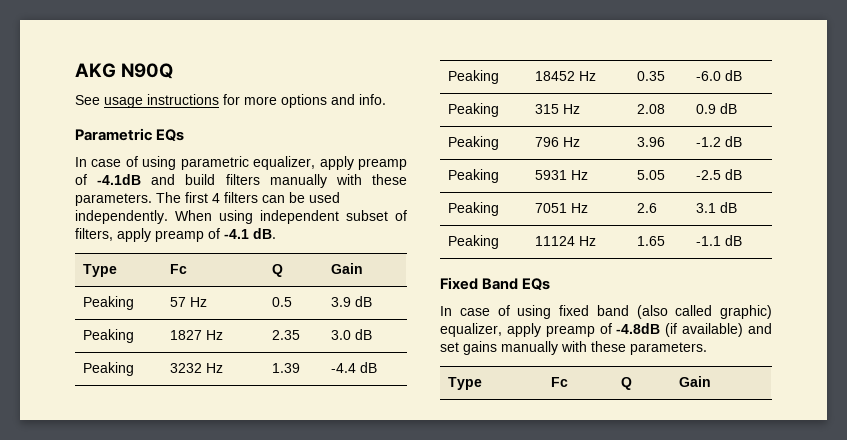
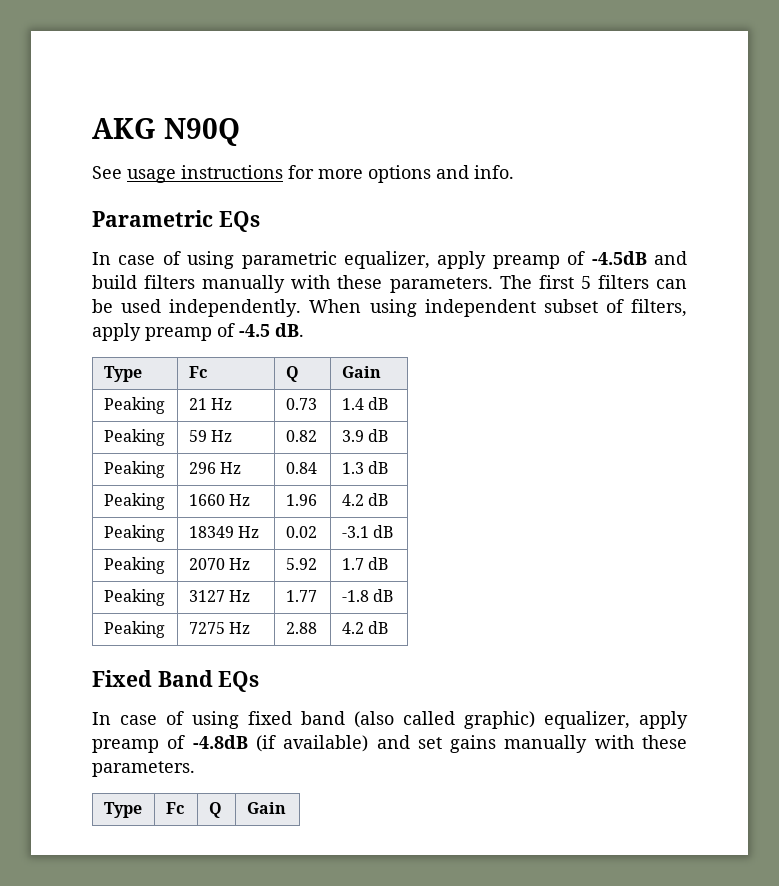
- In case of using parametric equalizer, apply preamp of -4.1dB and build filters manually with these parameters.
+ In case of using parametric equalizer, apply preamp of -4.5dB and build filters manually with these parameters.
- The first 4 filters can be used independently.
+ The first 5 filters can be used independently.
- When using independent subset of filters, apply preamp of -4.1 dB.
+ When using independent subset of filters, apply preamp of -4.5 dB.
- Peaking | 57 Hz | 0.5 | 3.9 dB
+ Peaking | 21 Hz | 0.73 | 1.4 dB
+ Peaking | 59 Hz | 0.82 | 3.9 dB
- Peaking | 1827 Hz | 2.35 | 3.0 dB
- Peaking | 3232 Hz | 1.39 | -4.4 dB
- Peaking | 18452 Hz | 0.35 | -6.0 dB
- Peaking | 315 Hz | 2.08 | 0.9 dB
- Peaking | 796 Hz | 3.96 | -1.2 dB
- Peaking | 5931 Hz | 5.05 | -2.5 dB
- Peaking | 7051 Hz | 2.6 | 3.1 dB
- Peaking | 11124 Hz | 1.65 | -1.1 dB
+ Peaking | 296 Hz | 0.84 | 1.3 dB
+ Peaking | 1660 Hz | 1.96 | 4.2 dB
+ Peaking | 18349 Hz | 0.02 | -3.1 dB
+ Peaking | 2070 Hz | 5.92 | 1.7 dB
+ Peaking | 3127 Hz | 1.77 | -1.8 dB
+ Peaking | 7275 Hz | 2.88 | 4.2 dB

